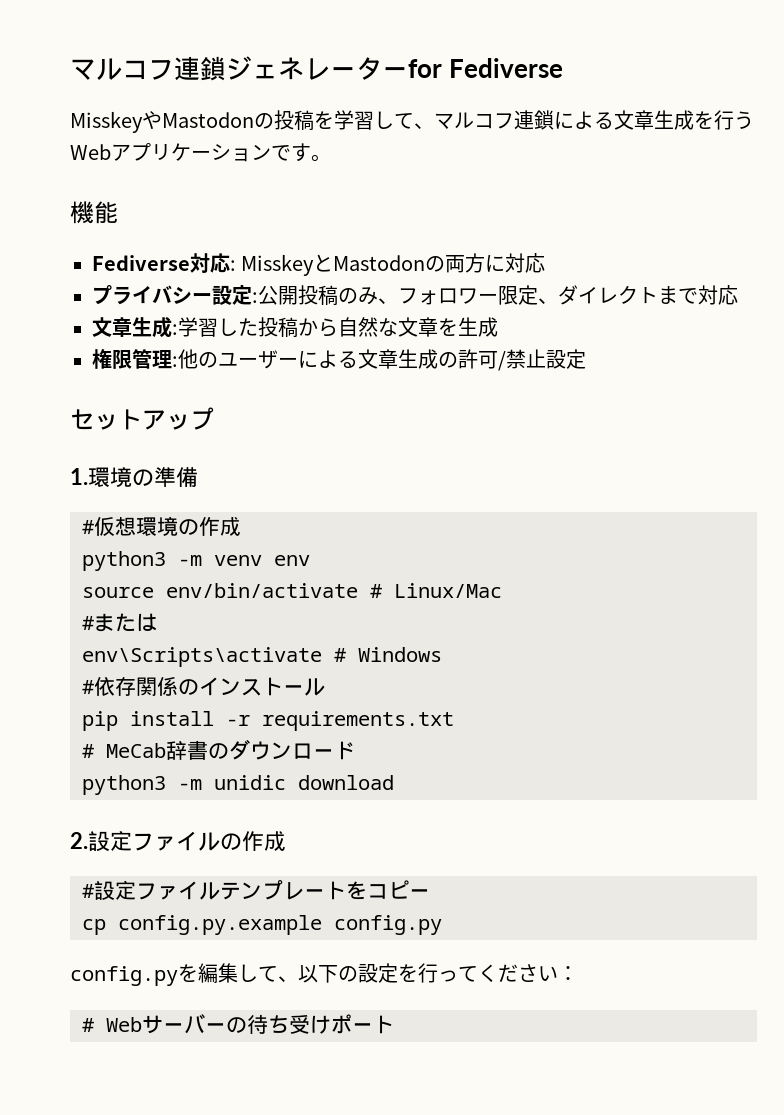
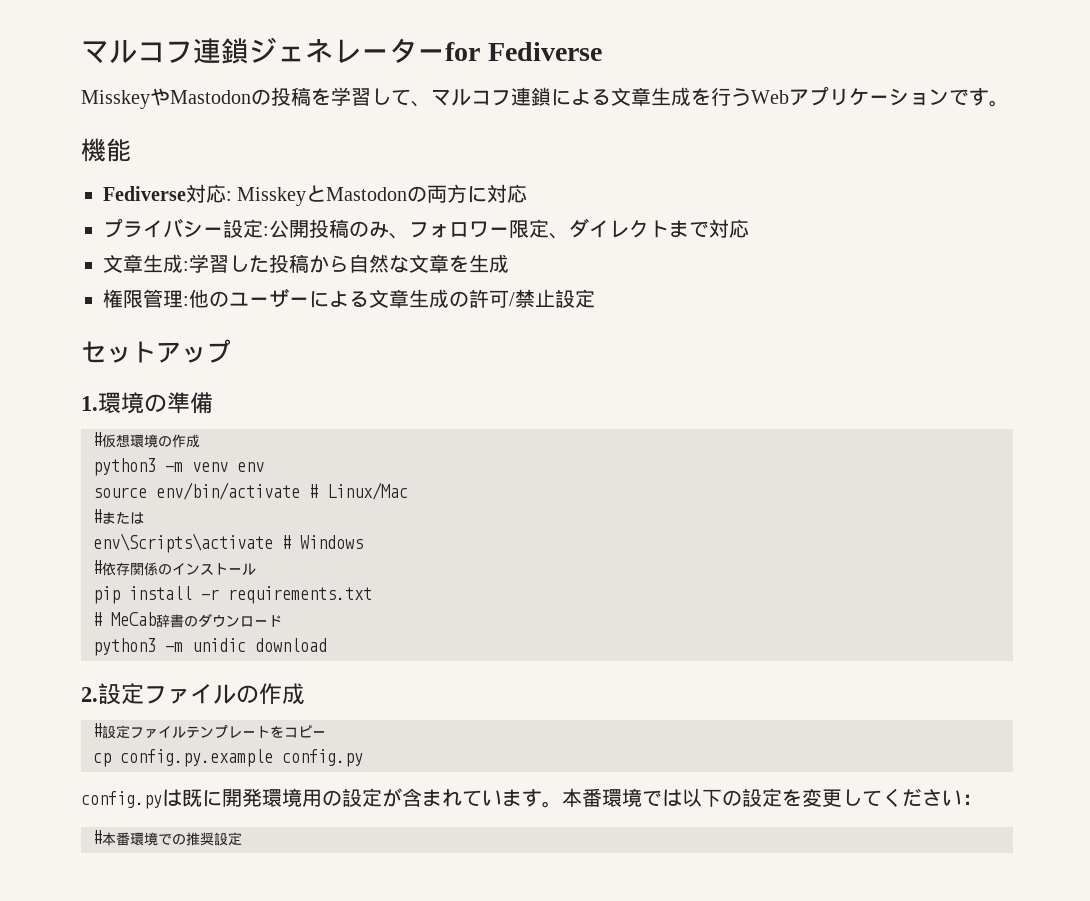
- config.pyを編集して、以下の設定を行ってください：
+ config.pyは既に開発環境用の設定が含まれています。本番環境では以下の設定を変更してください：
- # Webサーバーの待ち受けポート
+ #本番環境での推奨設定

